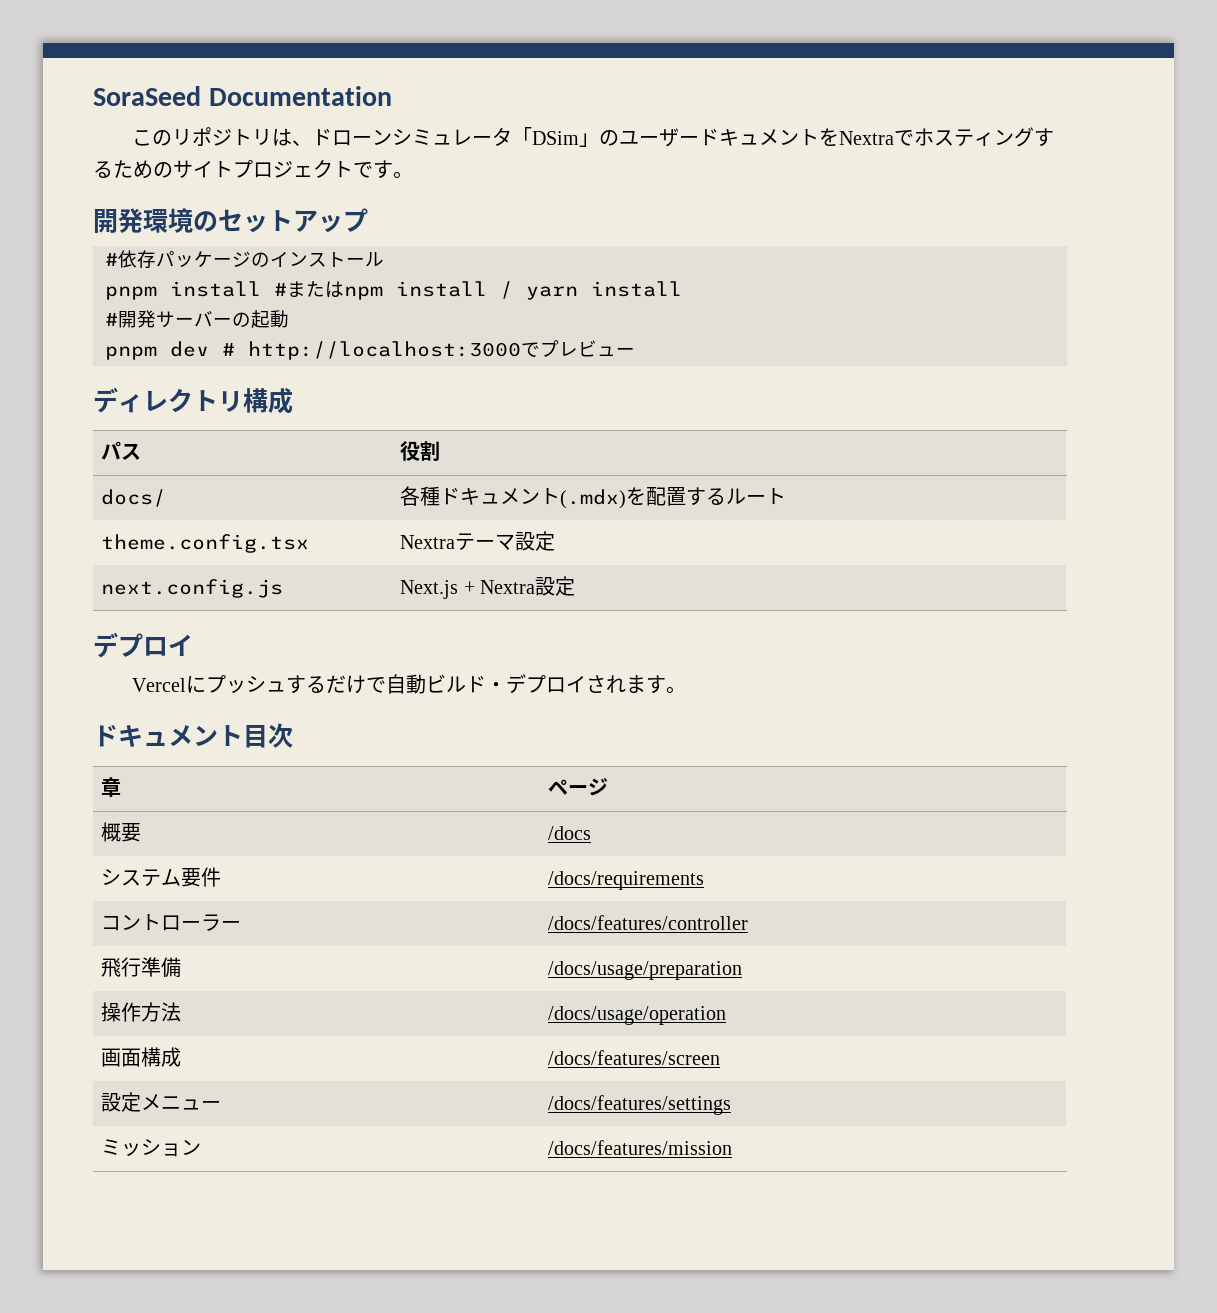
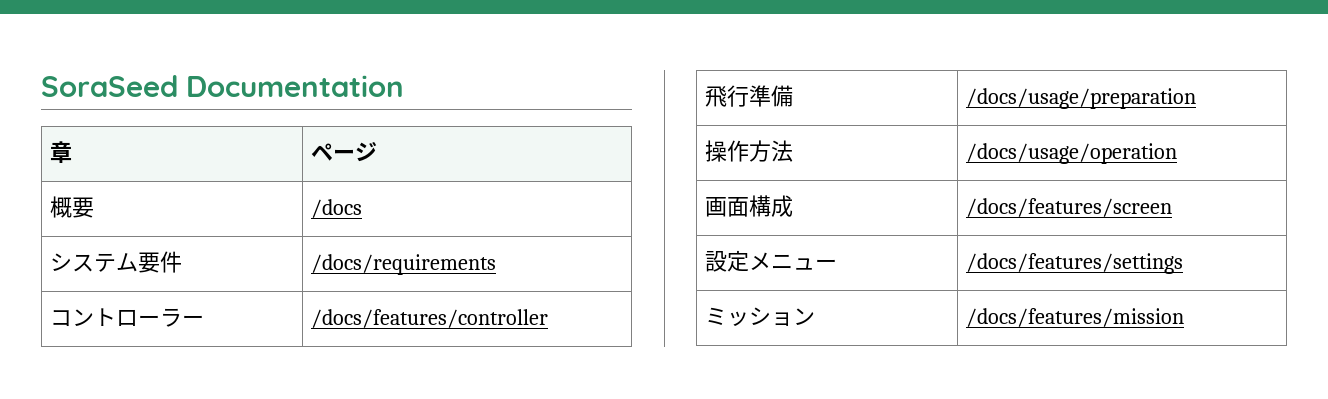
- このリポジトリは、ドローンシミュレータ「DSim」のユーザードキュメントをNextraでホスティングするためのサイトプロジェクトです。
- 開発環境のセットアップ
- #依存パッケージのインストール
- pnpm install #またはnpm install / yarn install
- #開発サーバーの起動
- pnpm dev # http://localhost:3000でプレビュー
- ディレクトリ構成
- パス | 役割
- docs/ | 各種ドキュメント(.mdx)を配置するルート
- theme.config.tsx | Nextraテーマ設定
- next.config.js | Next.js + Nextra設定
- デプロイ
- Vercelにプッシュするだけで自動ビルド・デプロイされます。
- ドキュメント目次

